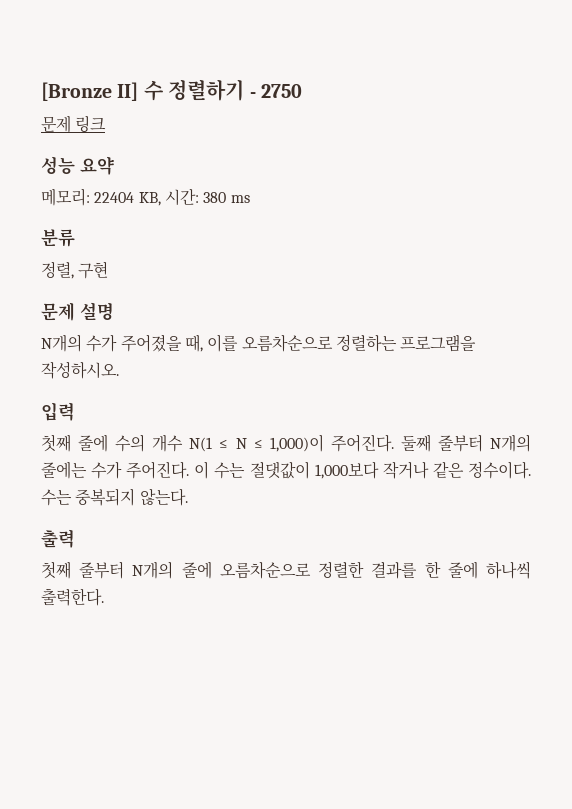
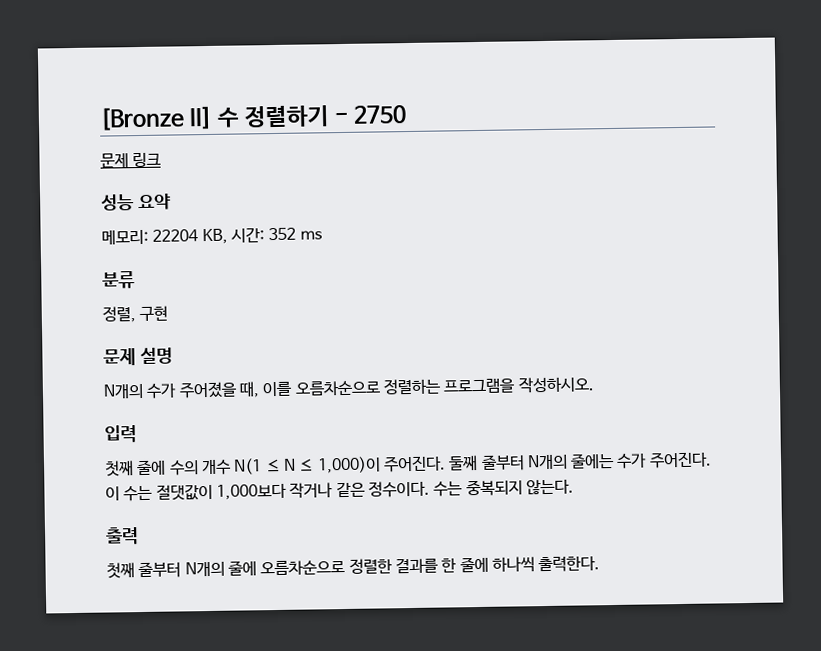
- 메모리: 22404 KB, 시간: 380 ms
+ 메모리: 22204 KB, 시간: 352 ms

